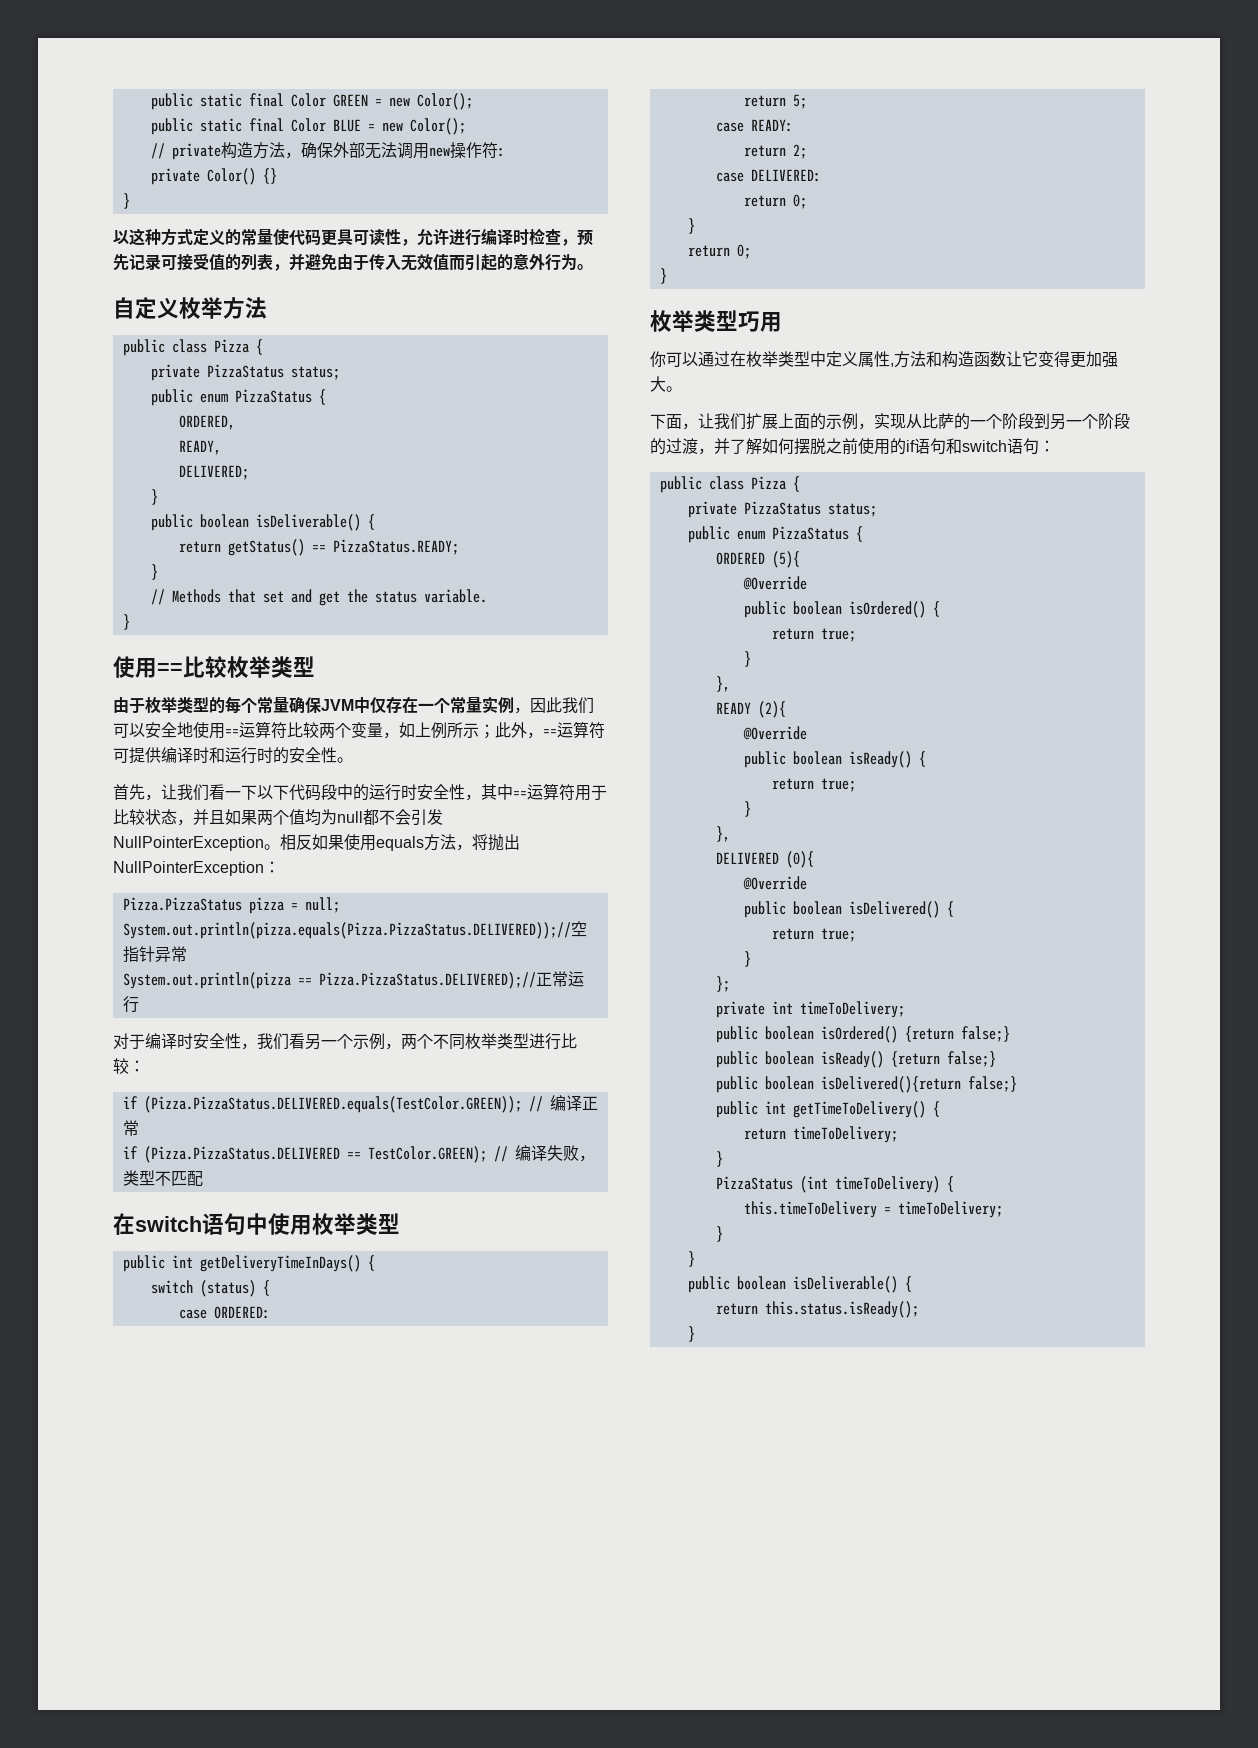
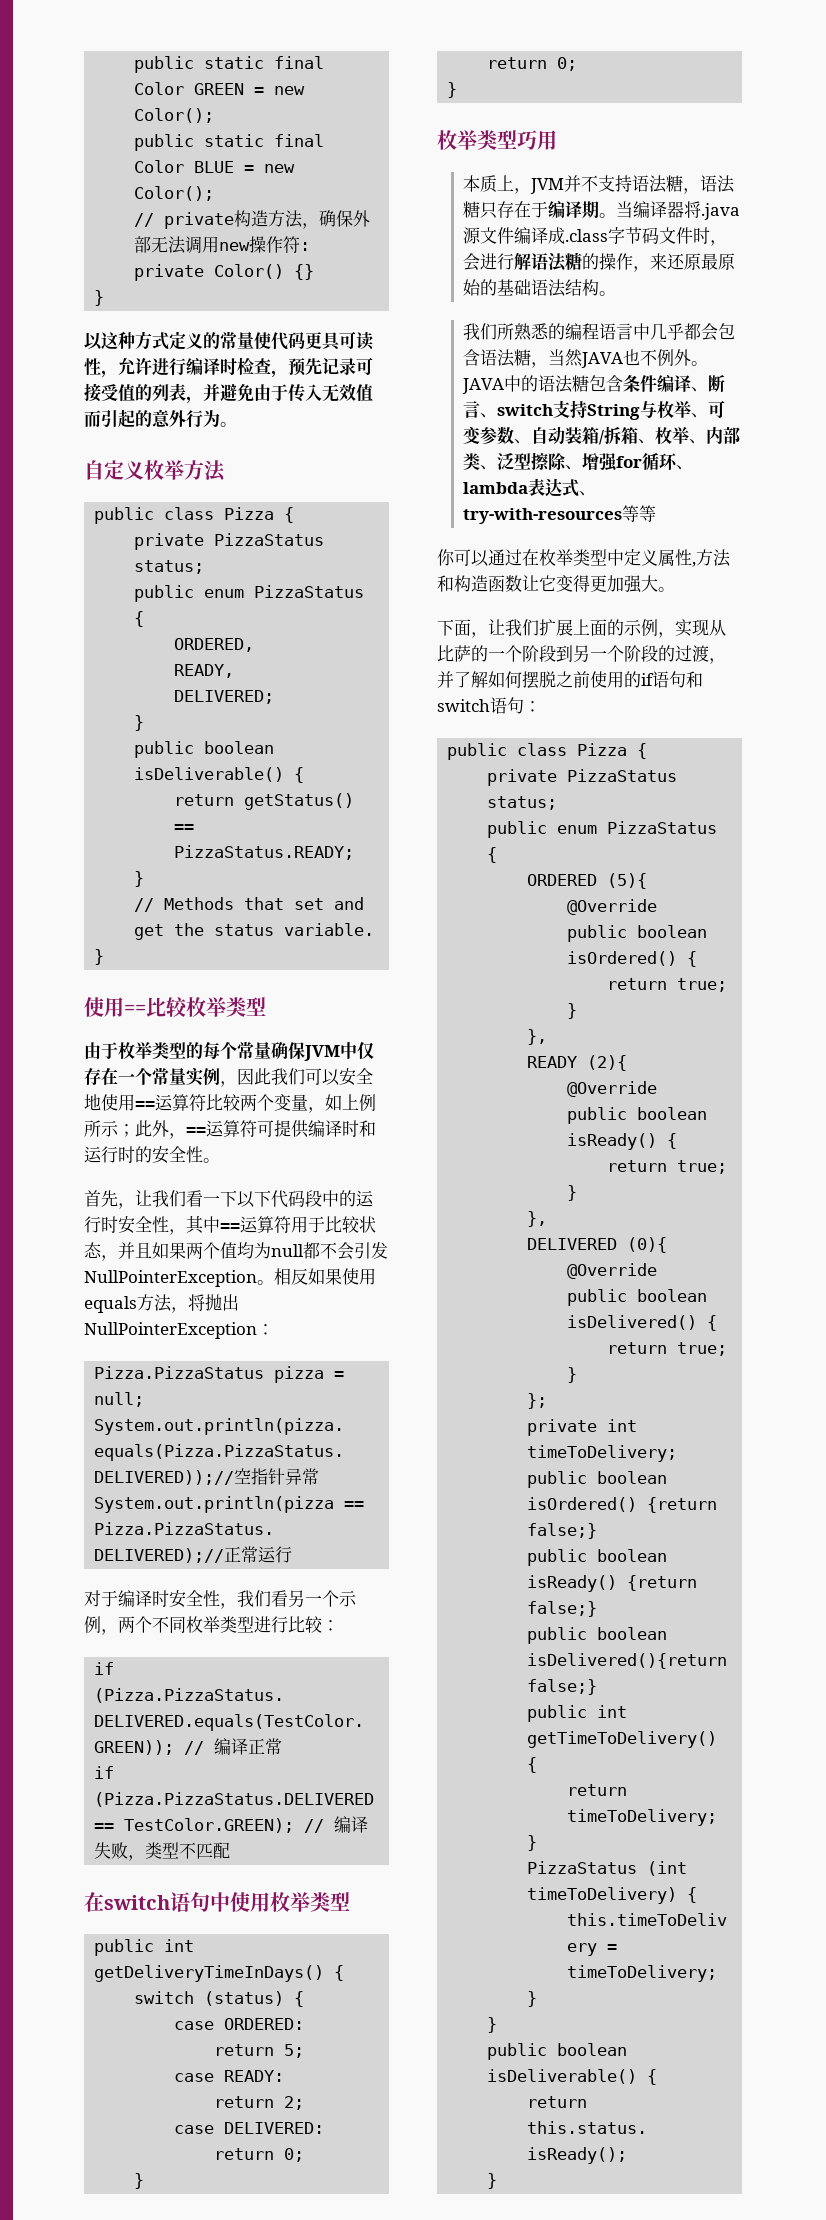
+ 本质上，JVM并不支持语法糖，语法糖只存在于编译期。当编译器将.java源文件编译成.class字节码文件时，会进行解语法糖的操作，来还原最原始的基础语法结构。
+ 我们所熟悉的编程语言中几乎都会包含语法糖，当然JAVA也不例外。JAVA中的语法糖包含条件编译、断言、switch支持String与枚举、可变参数、自动装箱/拆箱、枚举、内部类、泛型擦除、增强for循环、lambda表达式、try-with-resources等等

